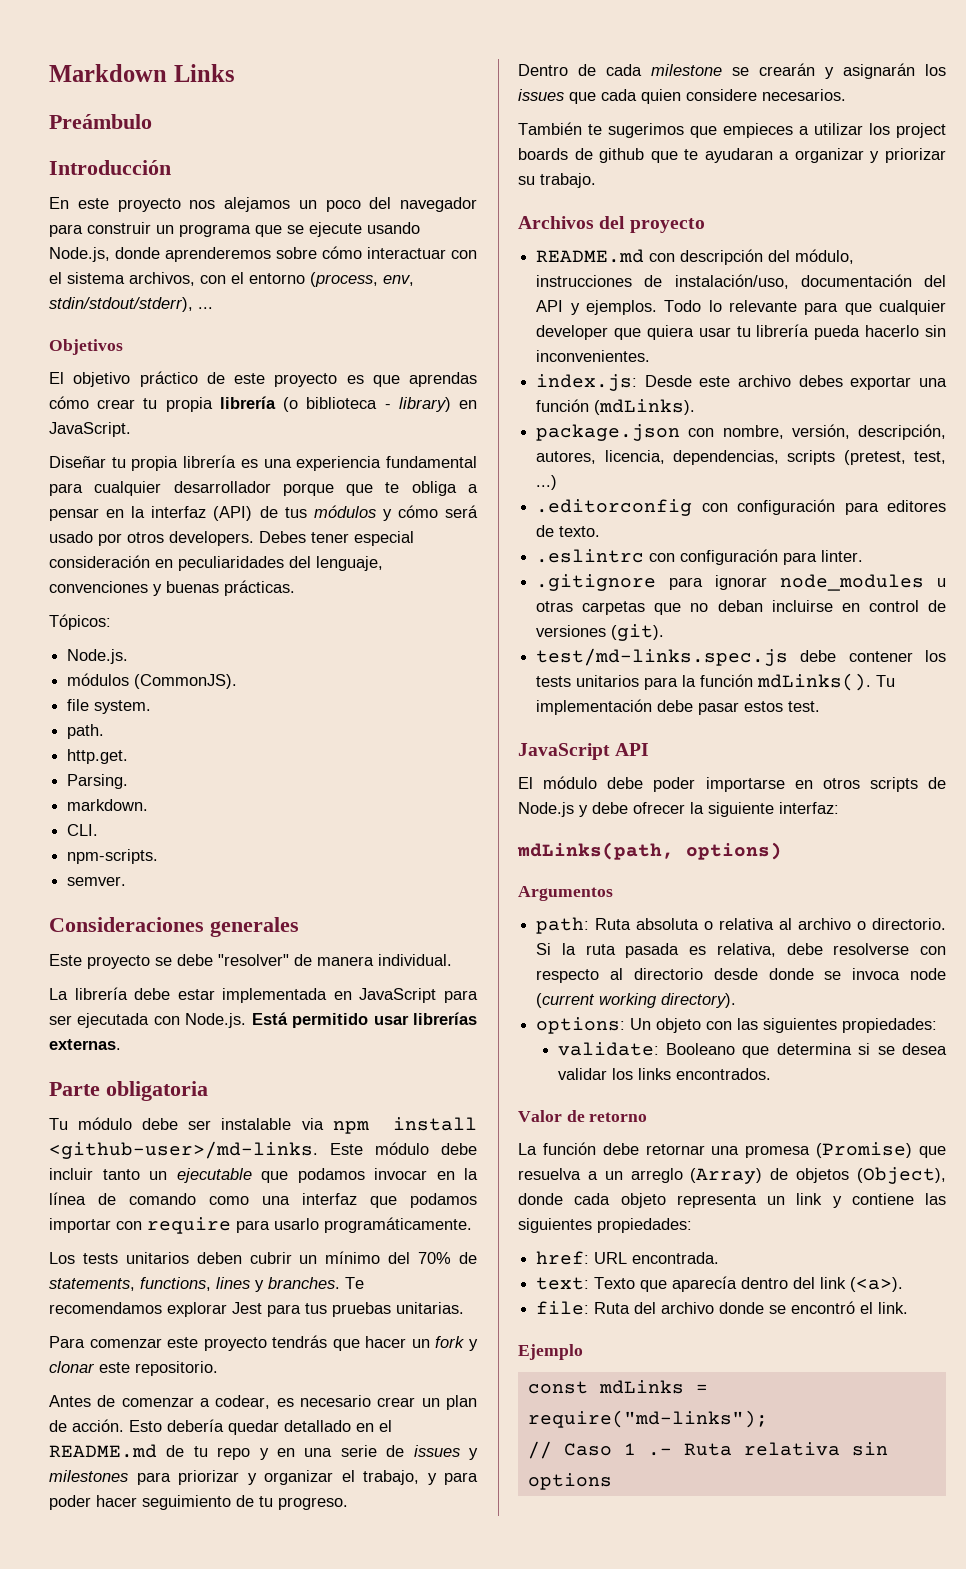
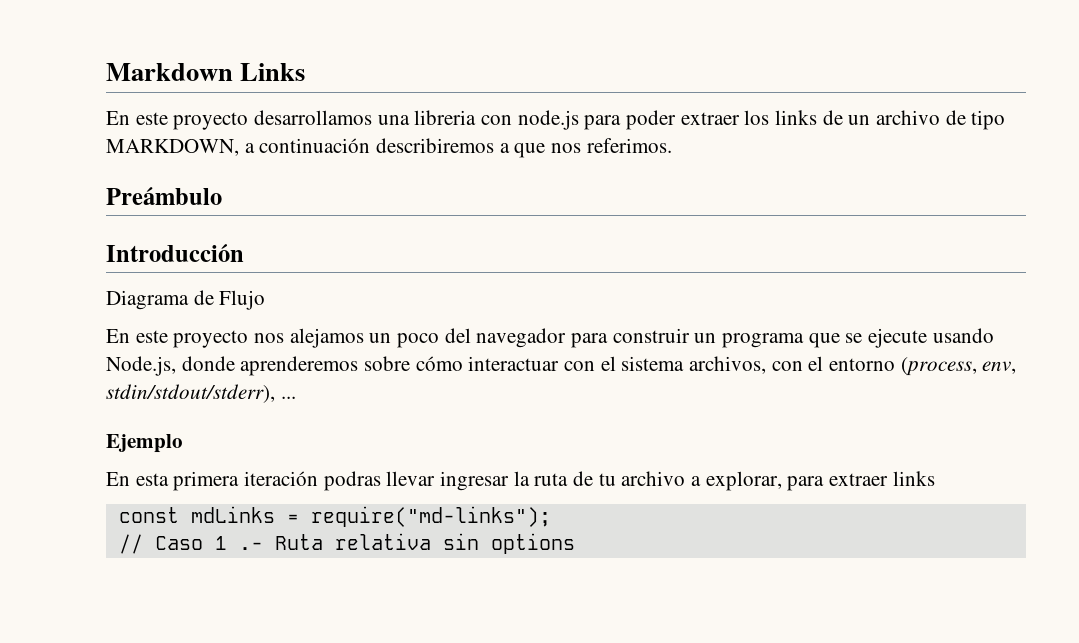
+ En este proyecto desarrollamos una libreria con node.js para poder extraer los links de un archivo de tipo MARKDOWN, a continuación describiremos a que nos referimos.
+ Diagrama de Flujo
- Objetivos
- El objetivo práctico de este proyecto es que aprendas cómo crear tu propia librería (o biblioteca - library) en JavaScript.
- Diseñar tu propia librería es una experiencia fundamental para cualquier desarrollador porque que te obliga a pensar en la interfaz (API) de tus módulos y cómo será usado por otros developers. Debes tener especial consideración en peculiaridades del lenguaje, convenciones y buenas prácticas.
- Tópicos:
- Node.js.
- módulos (CommonJS).
- file system.
- path.
- http.get.
- Parsing.
- markdown.
- CLI.
- npm-scripts.
- semver.
- Consideraciones generales
- Este proyecto se debe "resolver" de manera individual.
- La librería debe estar implementada en JavaScript para ser ejecutada con Node.js. Está permitido usar librerías externas.
- Parte obligatoria
- Tu módulo debe ser instalable via npm install <github-user>/md-links. Este módulo debe incluir tanto un ejecutable que podamos invocar en la línea de comando como una interfaz que podamos importar con require para usarlo programáticamente.
- Los tests unitarios deben cubrir un mínimo del 70% de statements, functions, lines y branches. Te recomendamos explorar Jest para tus pruebas unitarias.
- Para comenzar este proyecto tendrás que hacer un fork y clonar este repositorio.
- Antes de comenzar a codear, es necesario crear un plan de acción. Esto debería quedar detallado en el README.md de tu repo y en una serie de issues y milestones para priorizar y organizar el trabajo, y para poder hacer seguimiento de tu progreso.
- Dentro de cada milestone se crearán y asignarán los issues que cada quien considere necesarios.
- También te sugerimos que empieces a utilizar los project boards de github que te ayudaran a organizar y priorizar su trabajo.
- Archivos del proyecto
- README.md con descripción del módulo, instrucciones de instalación/uso, documentación del API y ejemplos. Todo lo relevante para que cualquier developer que quiera usar tu librería pueda hacerlo sin inconvenientes.
- index.js: Desde este archivo debes exportar una función (mdLinks).
- package.json con nombre, versión, descripción, autores, licencia, dependencias, scripts (pretest, test, ...)
- .editorconfig con configuración para editores de texto.
- .eslintrc con configuración para linter.
- .gitignore para ignorar node_modules u otras carpetas que no deban incluirse en control de versiones (git).
- test/md-links.spec.js debe contener los tests unitarios para la función mdLinks(). Tu implementación debe pasar estos test.
- JavaScript API
- El módulo debe poder importarse en otros scripts de Node.js y debe ofrecer la siguiente interfaz:
- mdLinks(path, options)
- Argumentos
- path: Ruta absoluta o relativa al archivo o directorio. Si la ruta pasada es relativa, debe resolverse con respecto al directorio desde donde se invoca node (current working directory).
- options: Un objeto con las siguientes propiedades:
- validate: Booleano que determina si se desea validar los links encontrados.
- Valor de retorno
- La función debe retornar una promesa (Promise) que resuelva a un arreglo (Array) de objetos (Object), donde cada objeto representa un link y contiene las siguientes propiedades:
- href: URL encontrada.
- text: Texto que aparecía dentro del link (<a>).
- file: Ruta del archivo donde se encontró el link.
  Ejemplo
+ En esta primera iteración podras llevar ingresar la ruta de tu archivo a explorar, para extraer links

